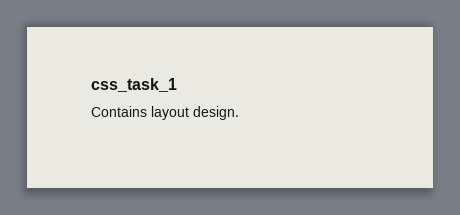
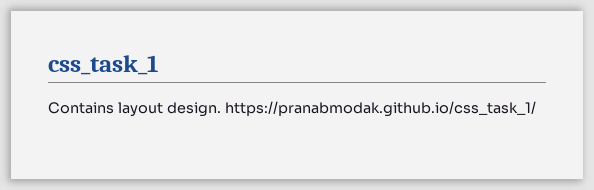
- Contains layout design.
+ Contains layout design. https://pranabmodak.github.io/css_task_1/

